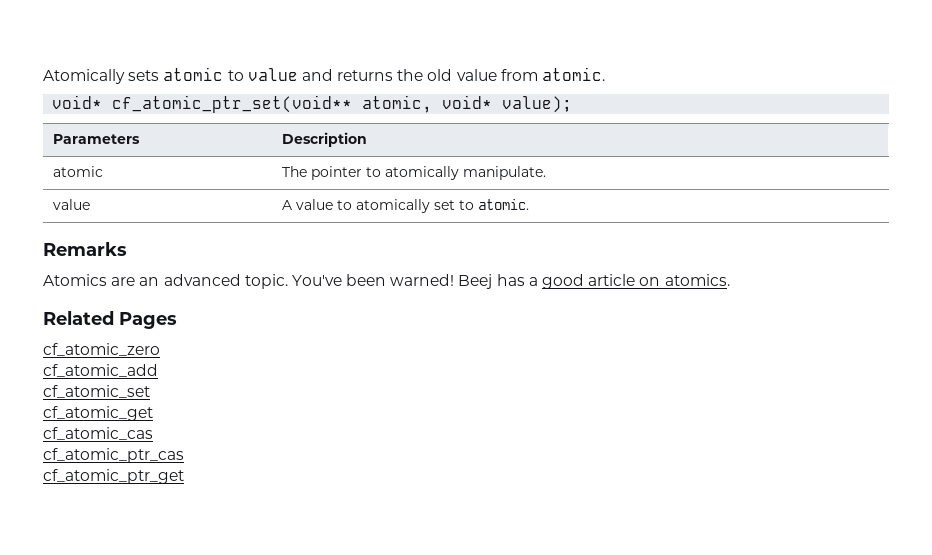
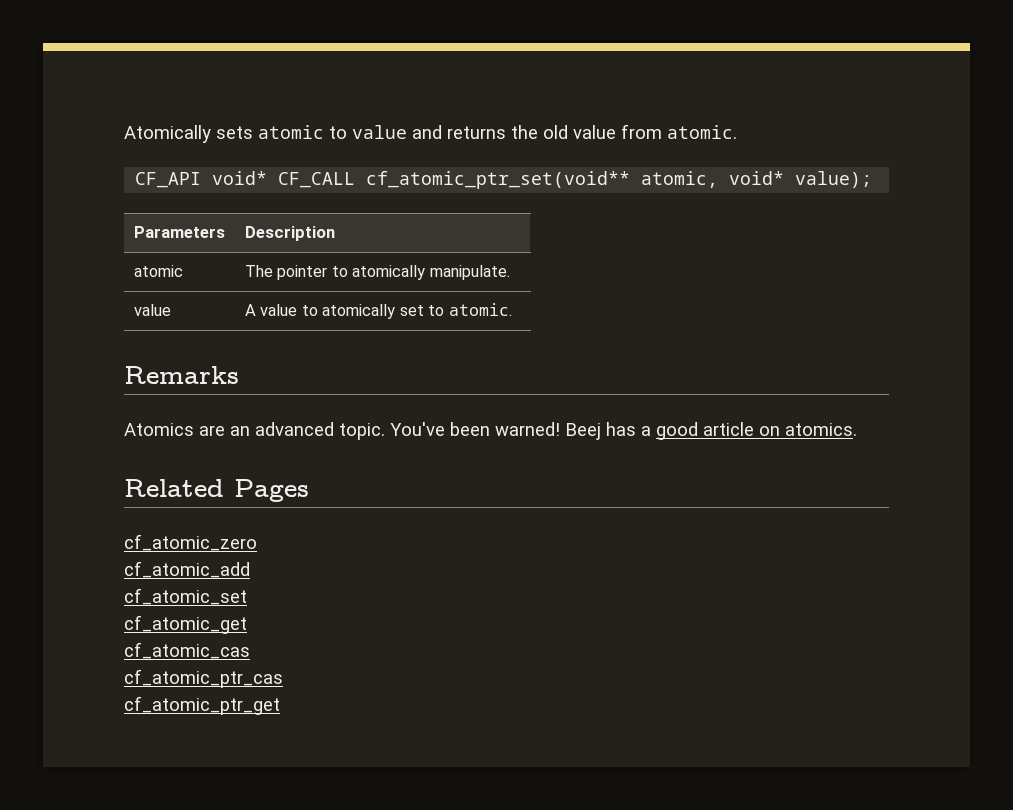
- void* cf_atomic_ptr_set(void** atomic, void* value);
+ CF_API void* CF_CALL cf_atomic_ptr_set(void** atomic, void* value);

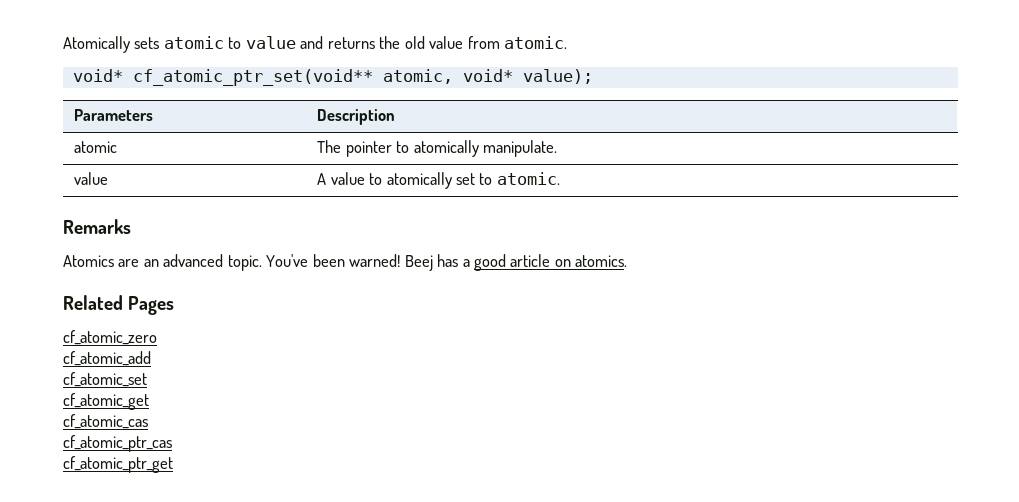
- CF_API void* CF_CALL cf_atomic_ptr_set(void** atomic, void* value);
+ void* cf_atomic_ptr_set(void** atomic, void* value);

